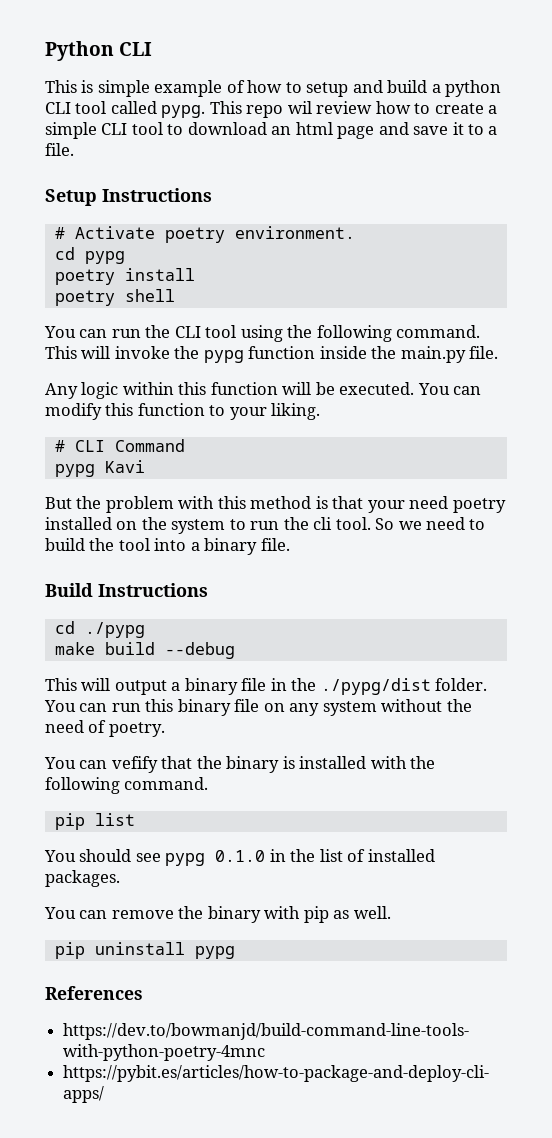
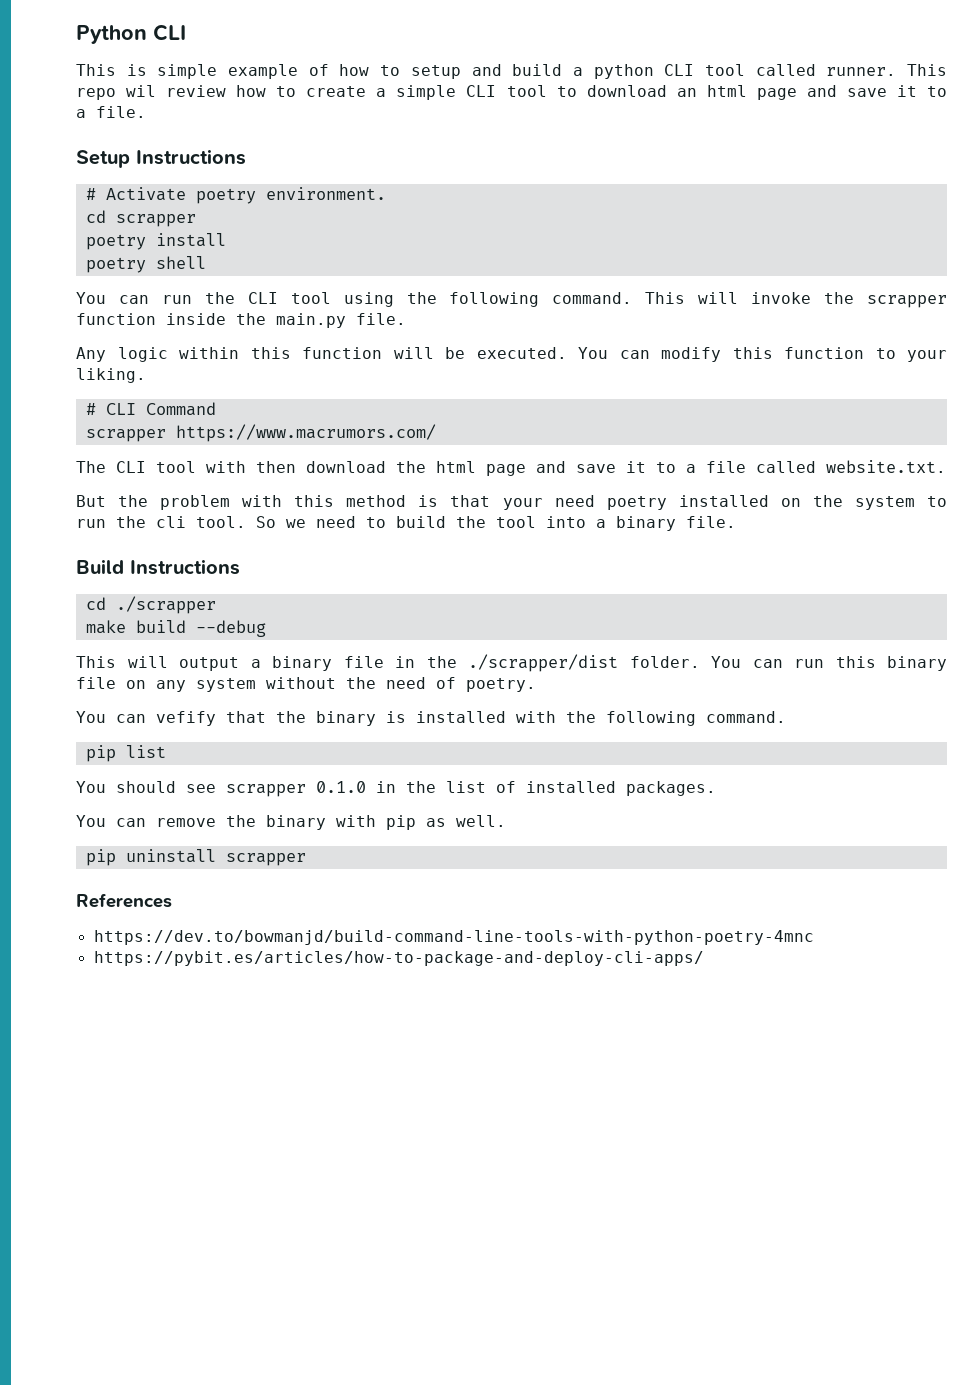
- This is simple example of how to setup and build a python CLI tool called pypg.
+ This is simple example of how to setup and build a python CLI tool called runner.
- cd pypg
+ cd scrapper
- This will invoke the pypg function inside the main.py file.
+ This will invoke the scrapper function inside the main.py file.
- pypg Kavi
+ scrapper https://www.macrumors.com/
+ The CLI tool with then download the html page and save it to a file called website.txt.
- cd ./pypg
+ cd ./scrapper
- This will output a binary file in the ./pypg/dist folder.
+ This will output a binary file in the ./scrapper/dist folder.
- You should see pypg 0.1.0 in the list of installed packages.
+ You should see scrapper 0.1.0 in the list of installed packages.
- pip uninstall pypg
+ pip uninstall scrapper

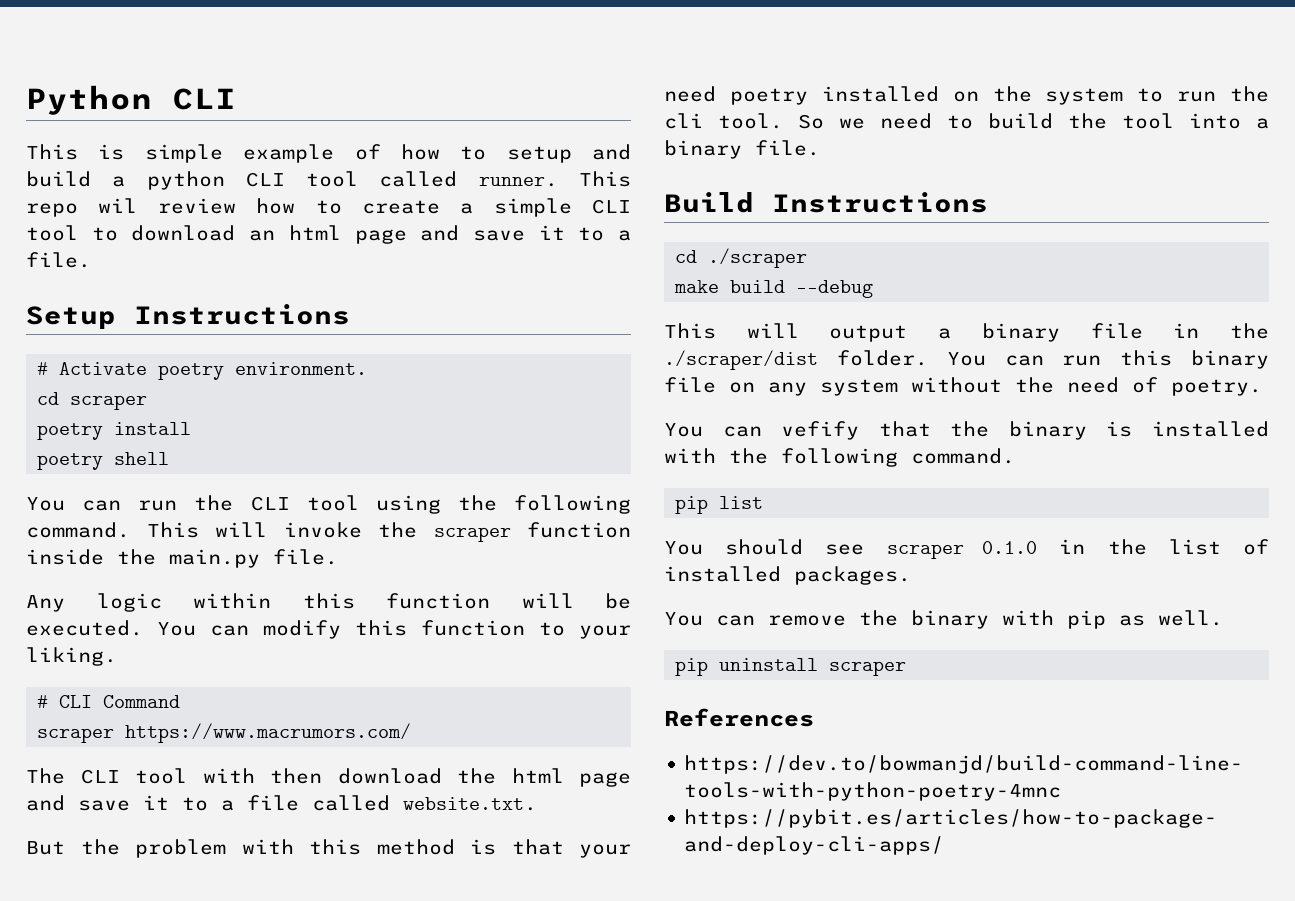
- cd scrapper
+ cd scraper
- This will invoke the scrapper function inside the main.py file.
+ This will invoke the scraper function inside the main.py file.
- scrapper https://www.macrumors.com/
+ scraper https://www.macrumors.com/
- cd ./scrapper
+ cd ./scraper
- This will output a binary file in the ./scrapper/dist folder.
+ This will output a binary file in the ./scraper/dist folder.
- You should see scrapper 0.1.0 in the list of installed packages.
+ You should see scraper 0.1.0 in the list of installed packages.
- pip uninstall scrapper
+ pip uninstall scraper

